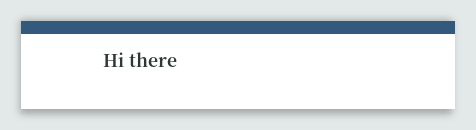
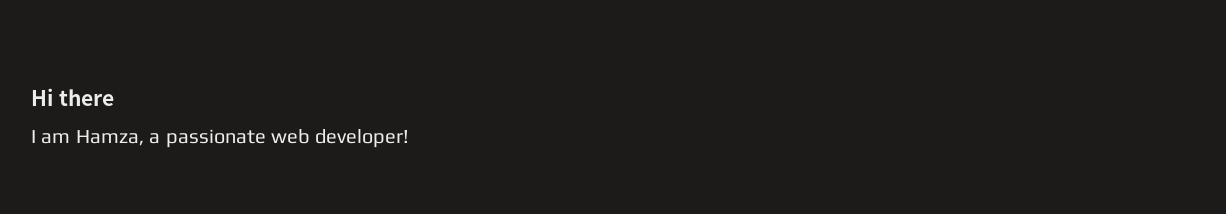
+ I am Hamza, a passionate web developer!

